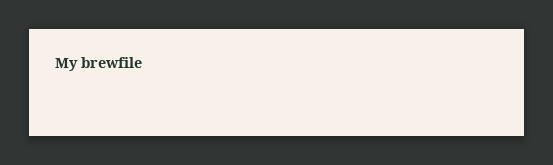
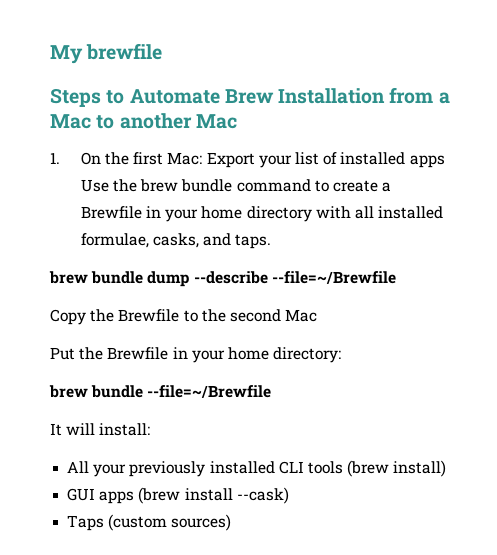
+ Steps to Automate Brew Installation from a Mac to another Mac
+ 1. On the first Mac: Export your list of installed apps Use the brew bundle command to create a Brewfile in your home directory with all installed formulae, casks, and taps.
+ brew bundle dump --describe --file=~/Brewfile
+ Copy the Brewfile to the second Mac
+ Put the Brewfile in your home directory:
+ brew bundle --file=~/Brewfile
+ It will install:
+ All your previously installed CLI tools (brew install)
+ GUI apps (brew install --cask)
+ Taps (custom sources)

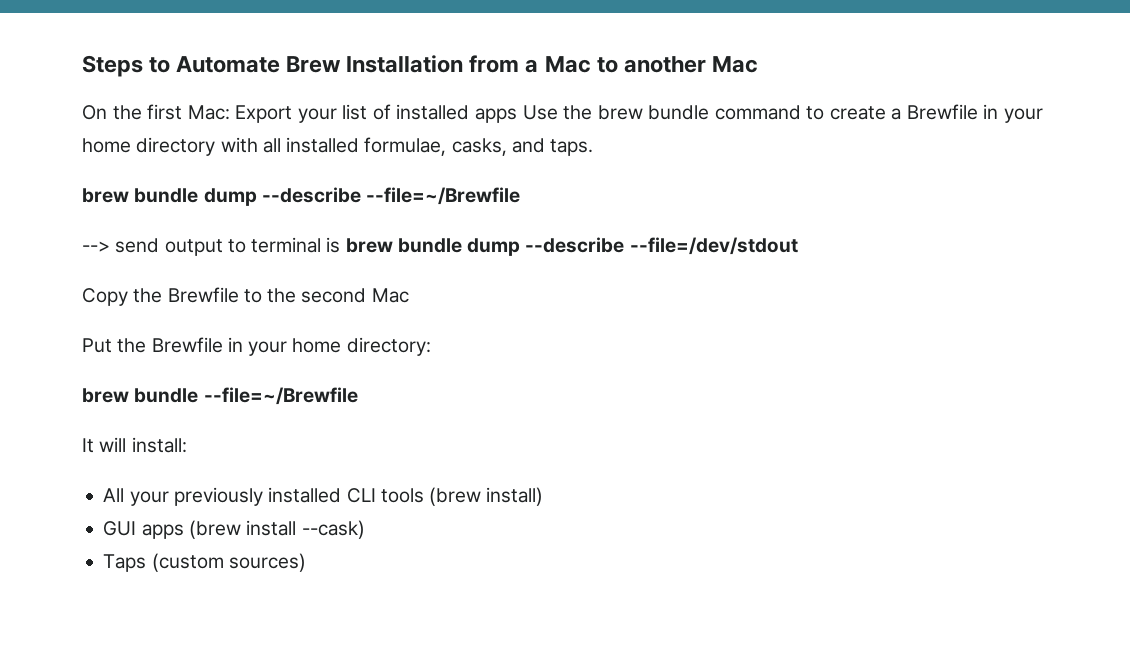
- My brewfile
- 1. On the first Mac: Export your list of installed apps Use the brew bundle command to create a Brewfile in your home directory with all installed formulae, casks, and taps.
+ On the first Mac: Export your list of installed apps Use the brew bundle command to create a Brewfile in your home directory with all installed formulae, casks, and taps.
+ --> send output to terminal is brew bundle dump --describe --file=/dev/stdout

